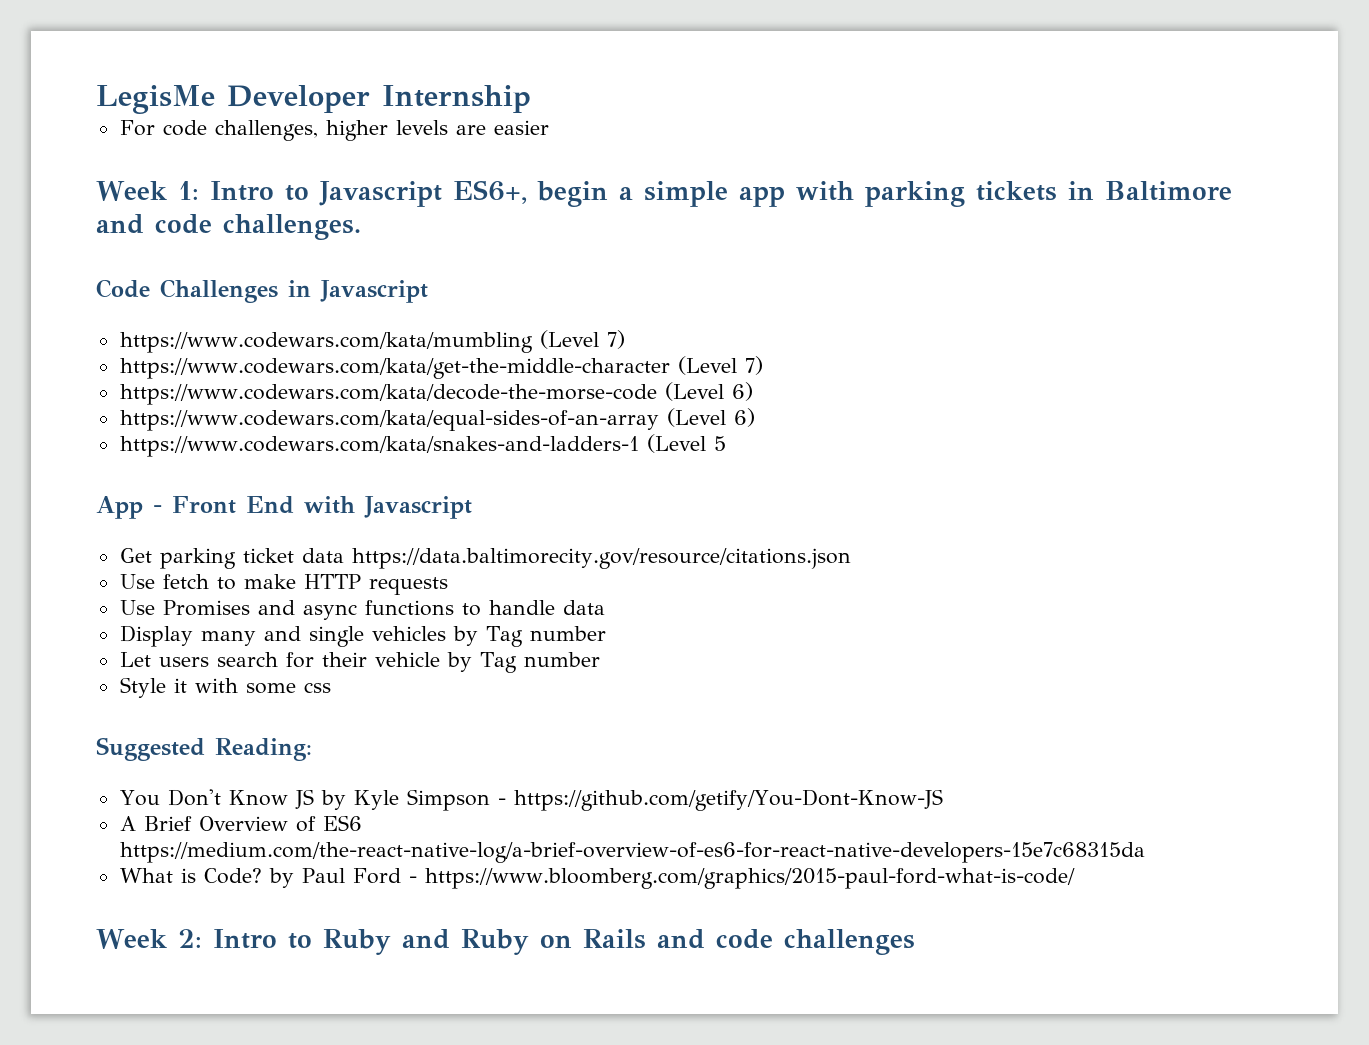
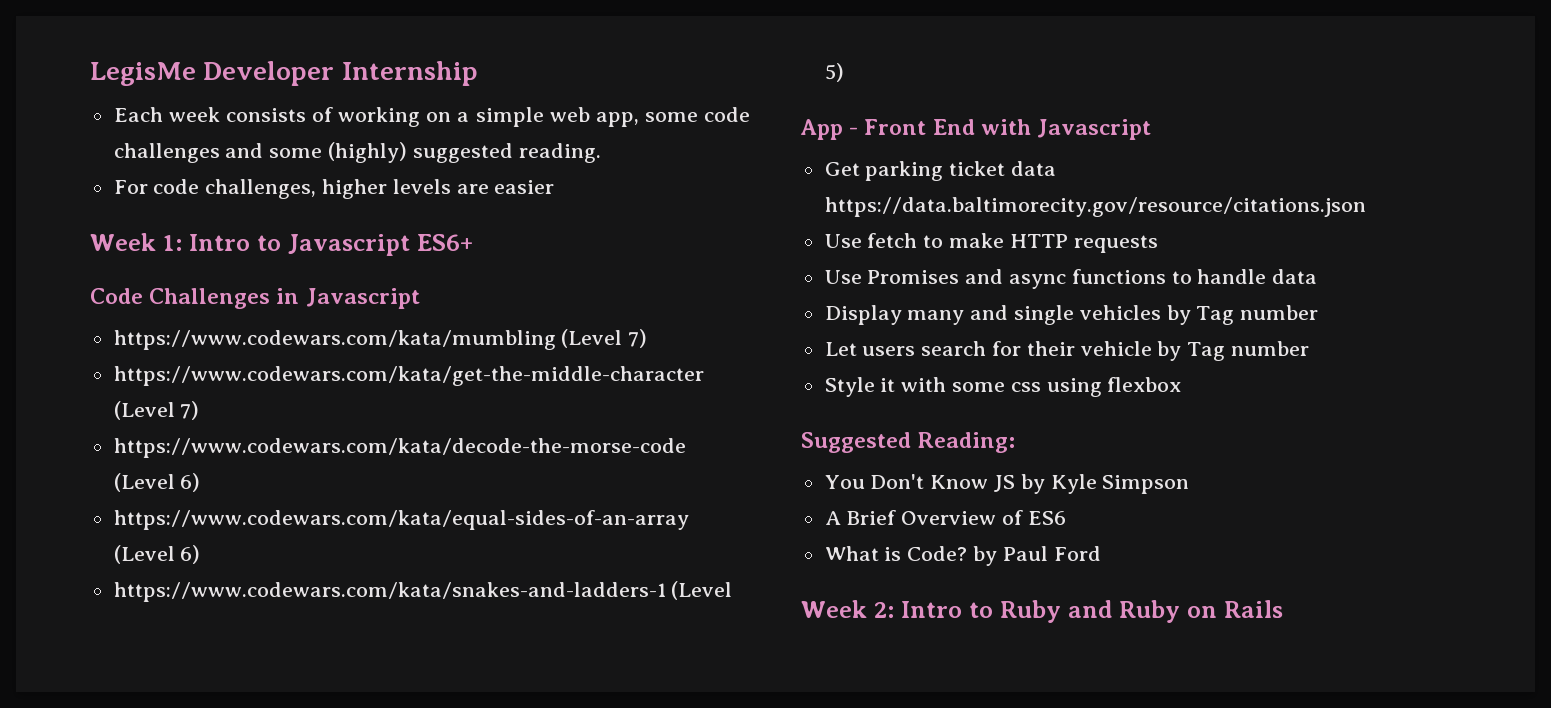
+ Each week consists of working on a simple web app, some code challenges and some (highly) suggested reading.
- Week 1: Intro to Javascript ES6+, begin a simple app with parking tickets in Baltimore and code challenges.
+ Week 1: Intro to Javascript ES6+
- https://www.codewars.com/kata/snakes-and-ladders-1 (Level 5
+ https://www.codewars.com/kata/snakes-and-ladders-1 (Level 5)
- Style it with some css
+ Style it with some css using flexbox
- You Don't Know JS by Kyle Simpson - https://github.com/getify/You-Dont-Know-JS
+ You Don't Know JS by Kyle Simpson
- A Brief Overview of ES6 https://medium.com/the-react-native-log/a-brief-overview-of-es6-for-react-native-developers-15e7c68315da
+ A Brief Overview of ES6
- What is Code? by Paul Ford - https://www.bloomberg.com/graphics/2015-paul-ford-what-is-code/
+ What is Code? by Paul Ford
- Week 2: Intro to Ruby and Ruby on Rails and code challenges
+ Week 2: Intro to Ruby and Ruby on Rails

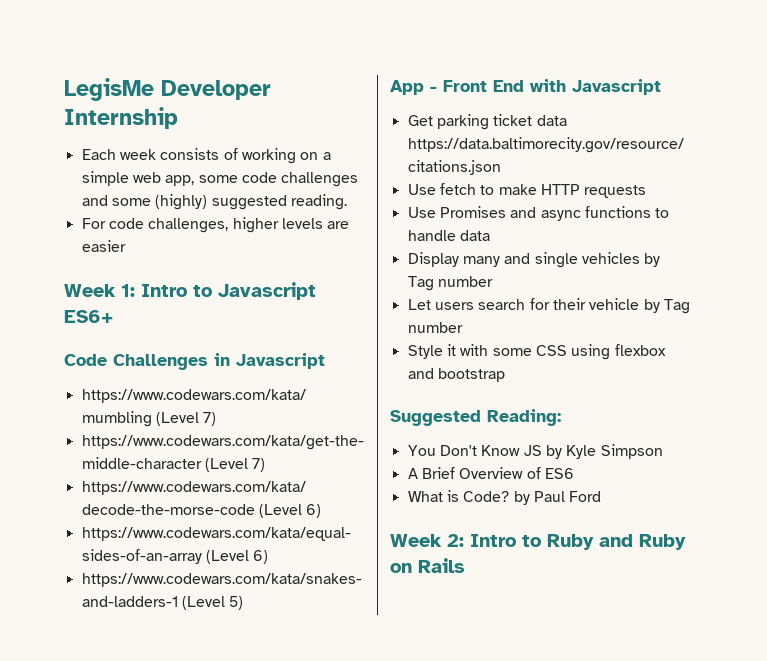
- Style it with some css using flexbox
+ Style it with some CSS using flexbox and bootstrap

